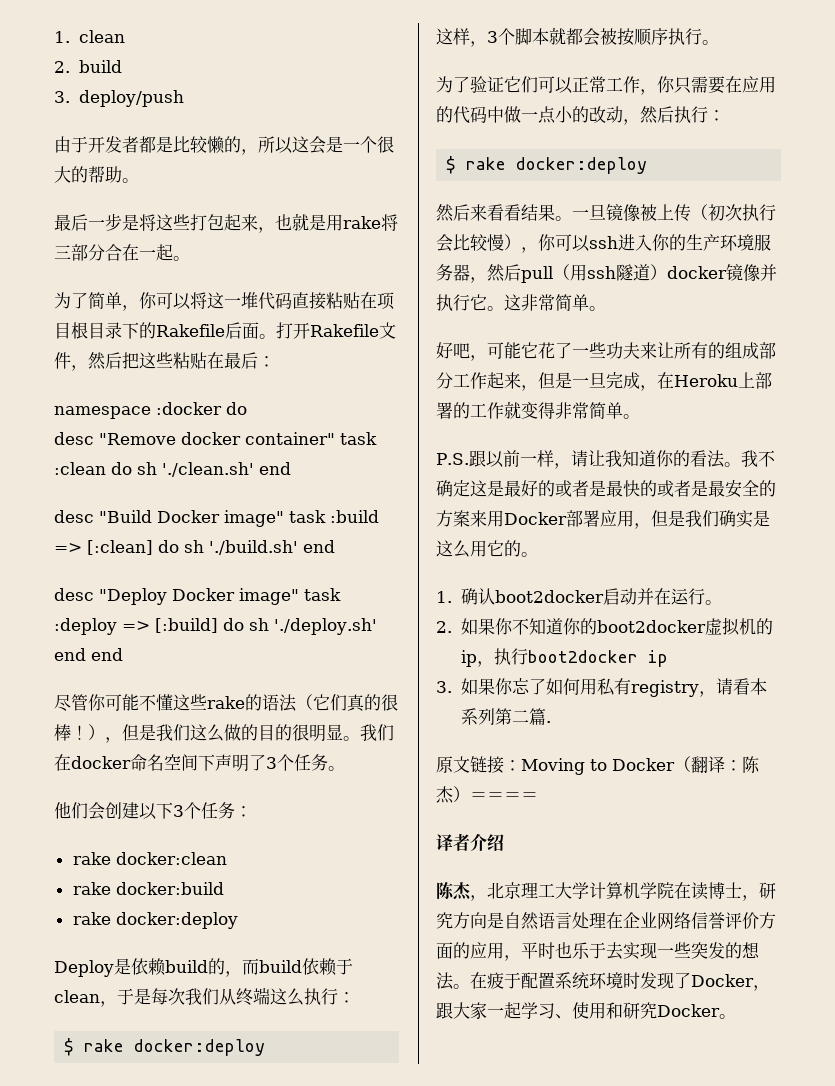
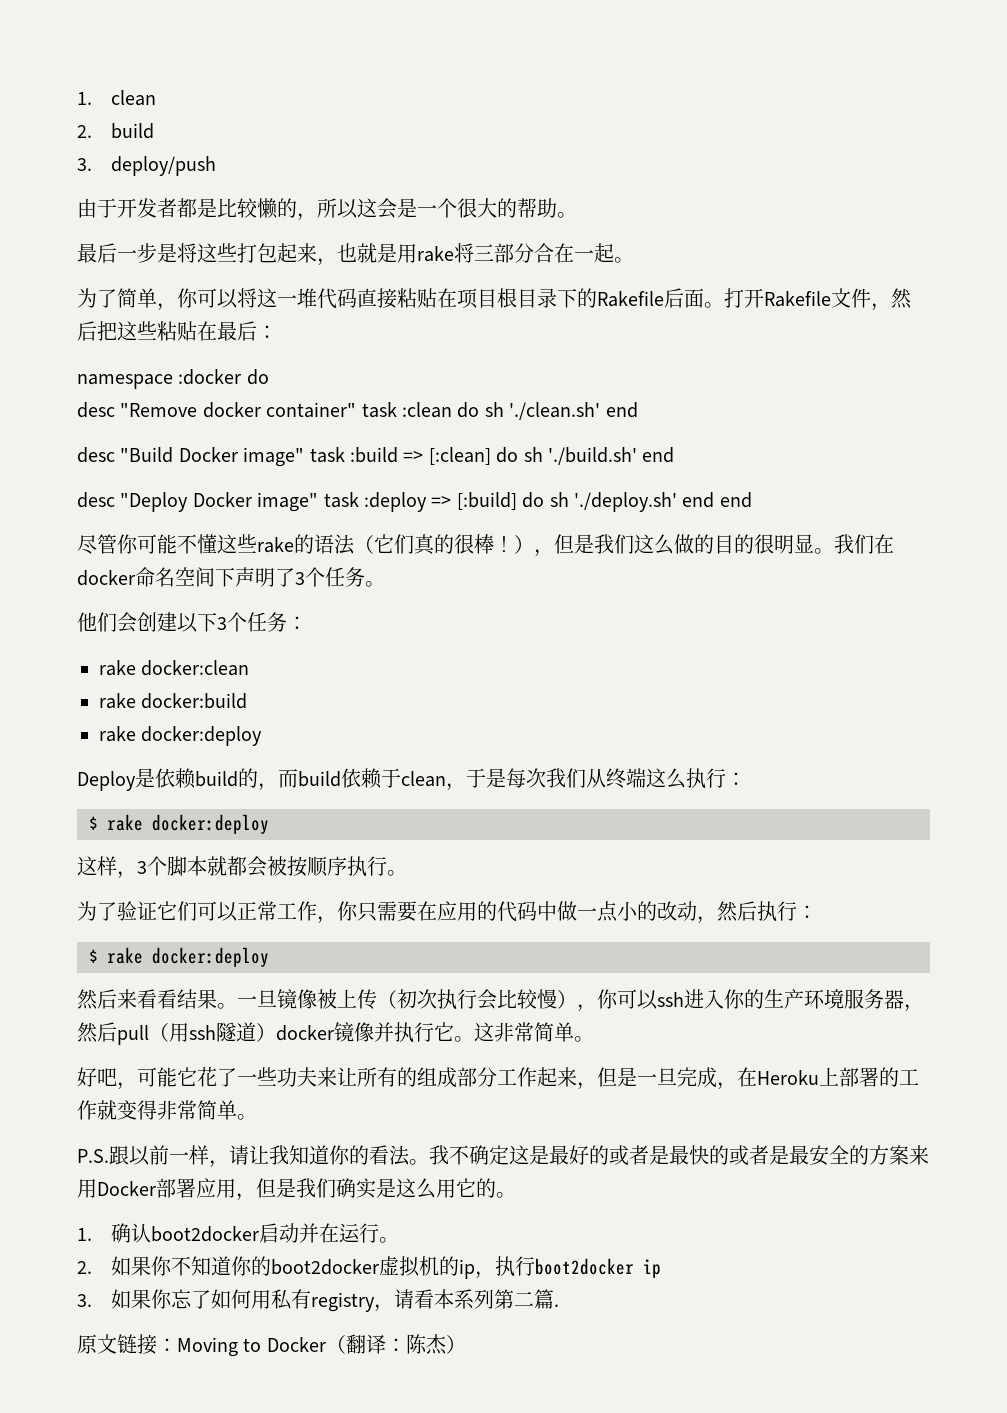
- 原文链接：Moving to Docker（翻译：陈杰）＝＝＝＝
- 译者介绍
- 陈杰，北京理工大学计算机学院在读博士，研究方向是自然语言处理在企业网络信誉评价方面的应用，平时也乐于去实现一些突发的想法。在疲于配置系统环境时发现了Docker，跟大家一起学习、使用和研究Docker。
+ 原文链接：Moving to Docker（翻译：陈杰）

